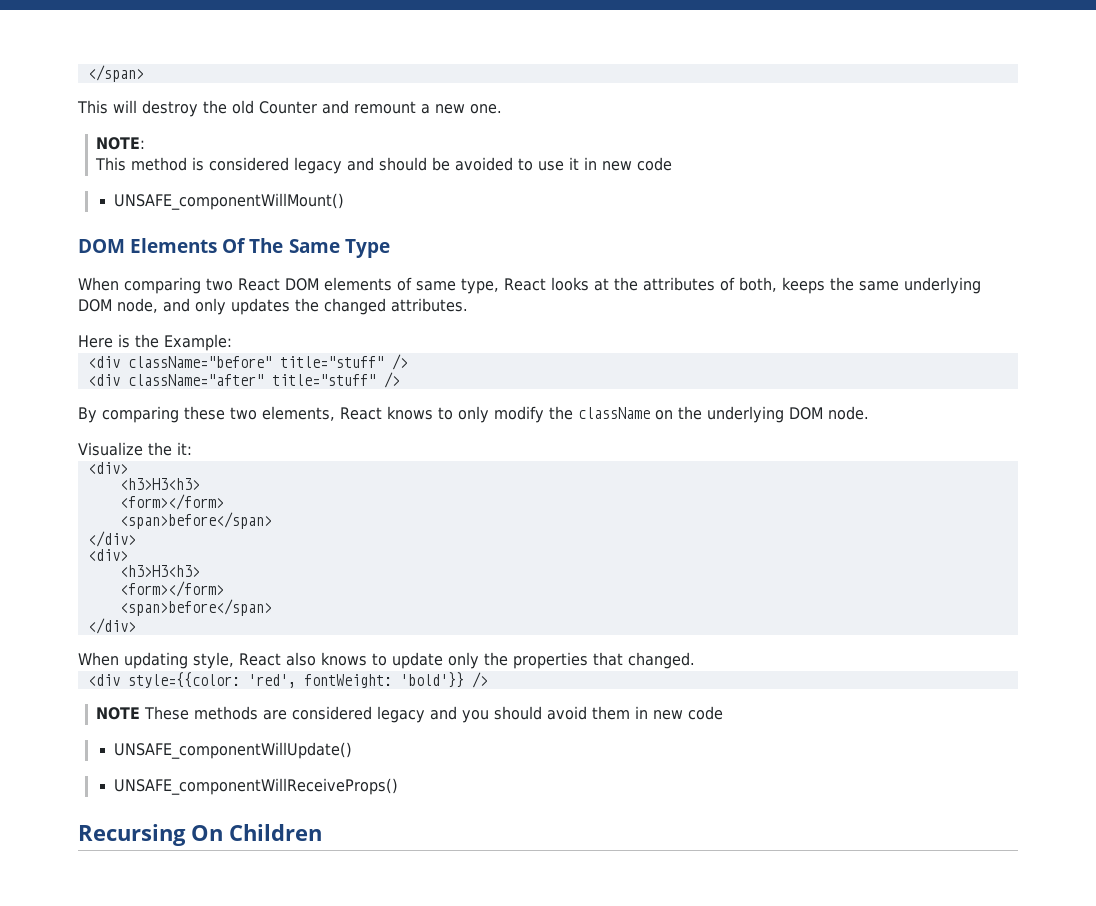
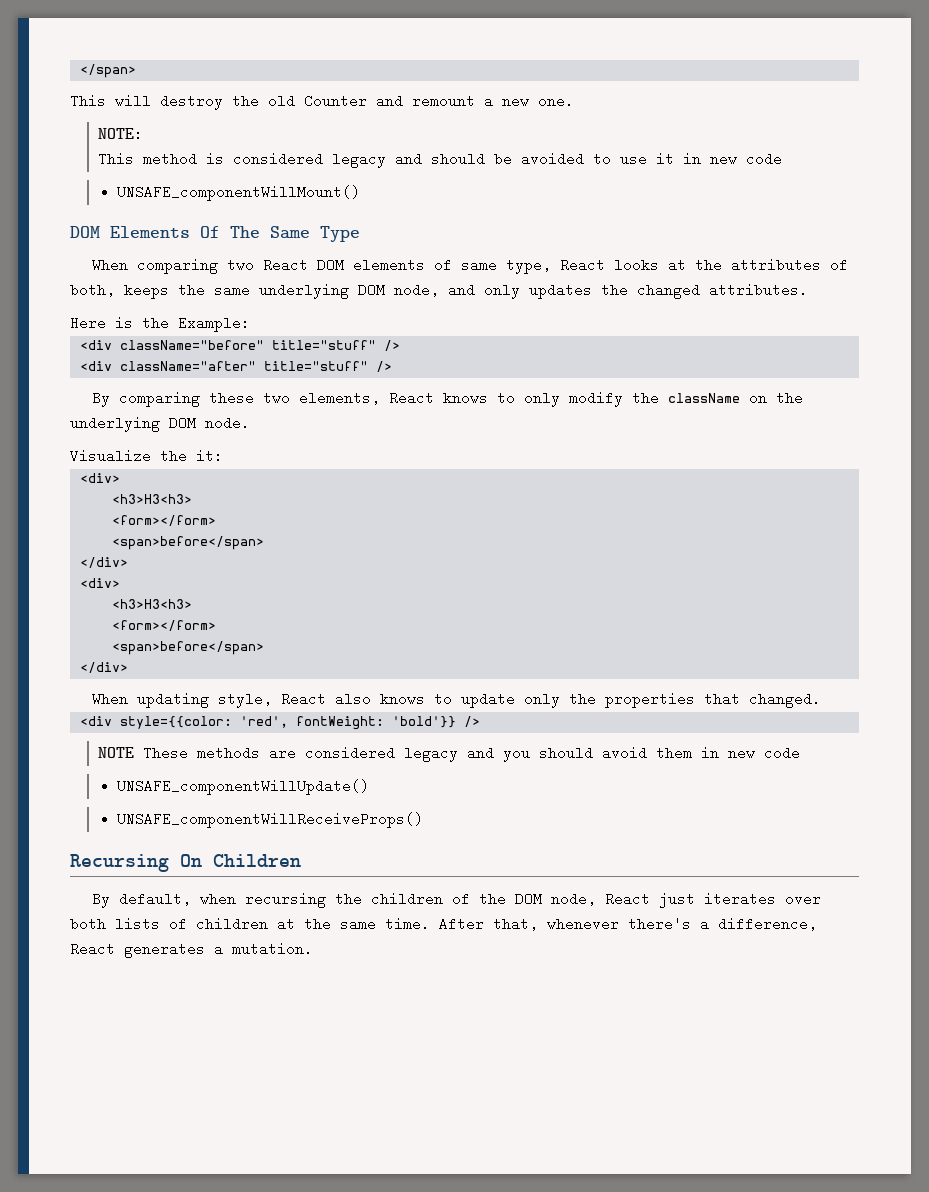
+ By default, when recursing the children of the DOM node, React just iterates over both lists of children at the same time. After that, whenever there's a difference, React generates a mutation.

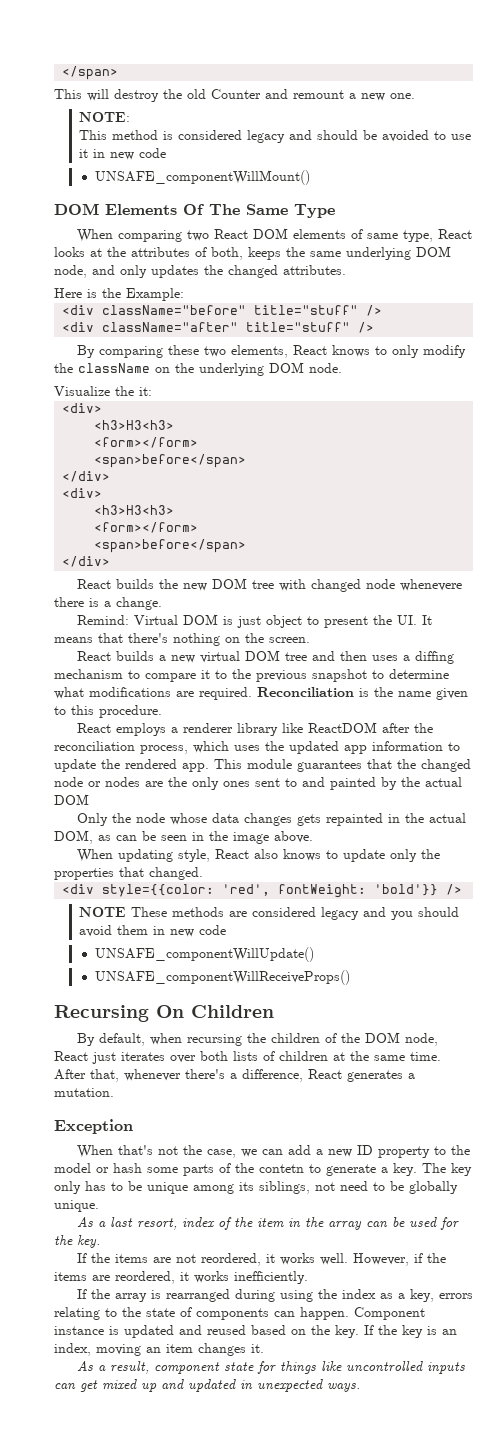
+ React builds the new DOM tree with changed node whenevere there is a change.
+ Remind: Virtual DOM is just object to present the UI. It means that there's nothing on the screen.
+ React builds a new virtual DOM tree and then uses a diffing mechanism to compare it to the previous snapshot to determine what modifications are required. Reconciliation is the name given to this procedure.
+ React employs a renderer library like ReactDOM after the reconciliation process, which uses the updated app information to update the rendered app. This module guarantees that the changed node or nodes are the only ones sent to and painted by the actual DOM
+ Only the node whose data changes gets repainted in the actual DOM, as can be seen in the image above.
+ Exception
+ When that's not the case, we can add a new ID property to the model or hash some parts of the contetn to generate a key. The key only has to be unique among its siblings, not need to be globally unique.
+ As a last resort, index of the item in the array can be used for the key.
+ If the items are not reordered, it works well. However, if the items are reordered, it works inefficiently.
+ If the array is rearranged during using the index as a key, errors relating to the state of components can happen. Component instance is updated and reused based on the key. If the key is an index, moving an item changes it.
+ As a result, component state for things like uncontrolled inputs can get mixed up and updated in unexpected ways.

